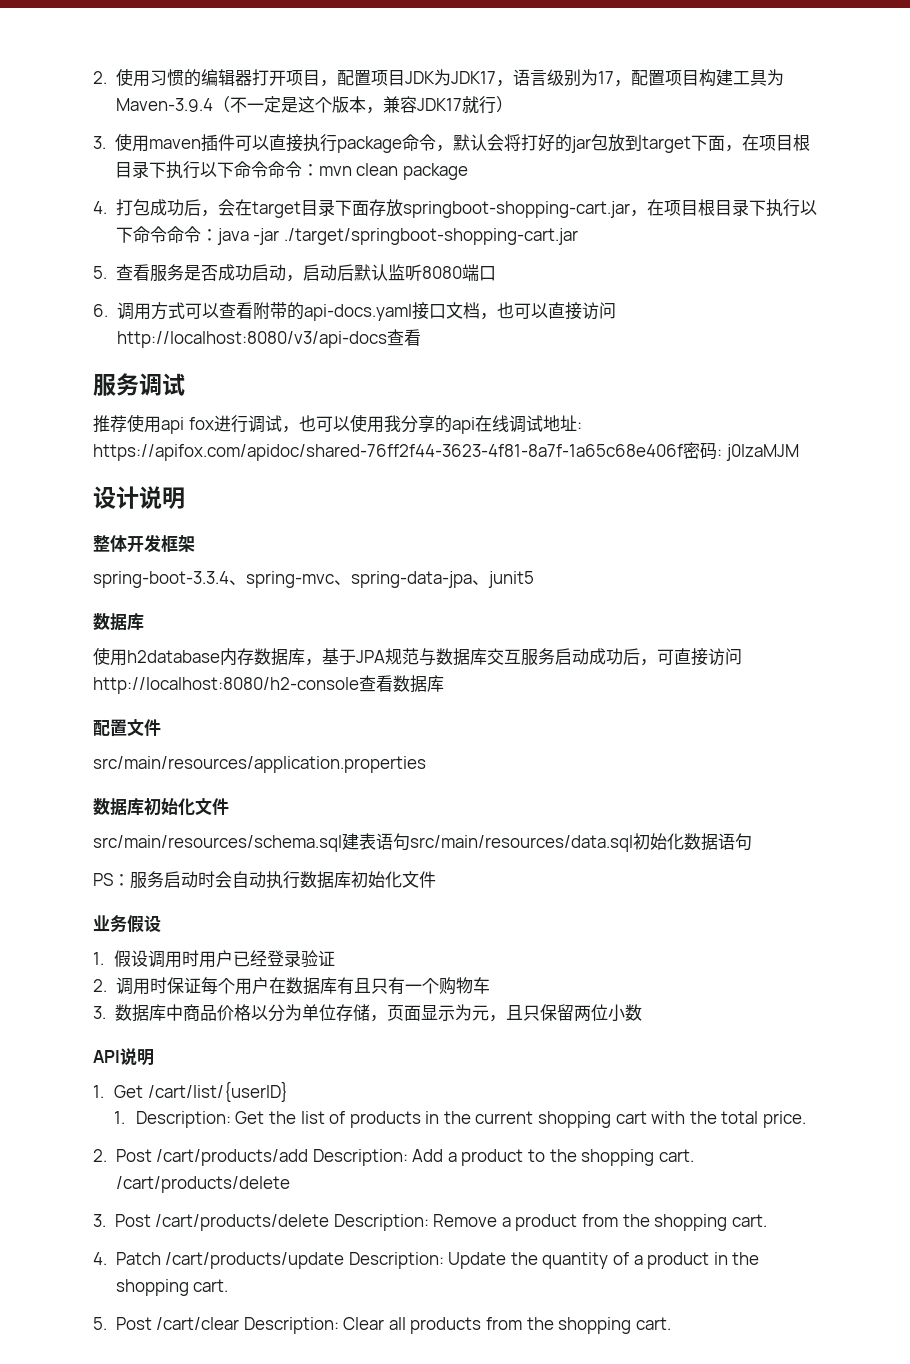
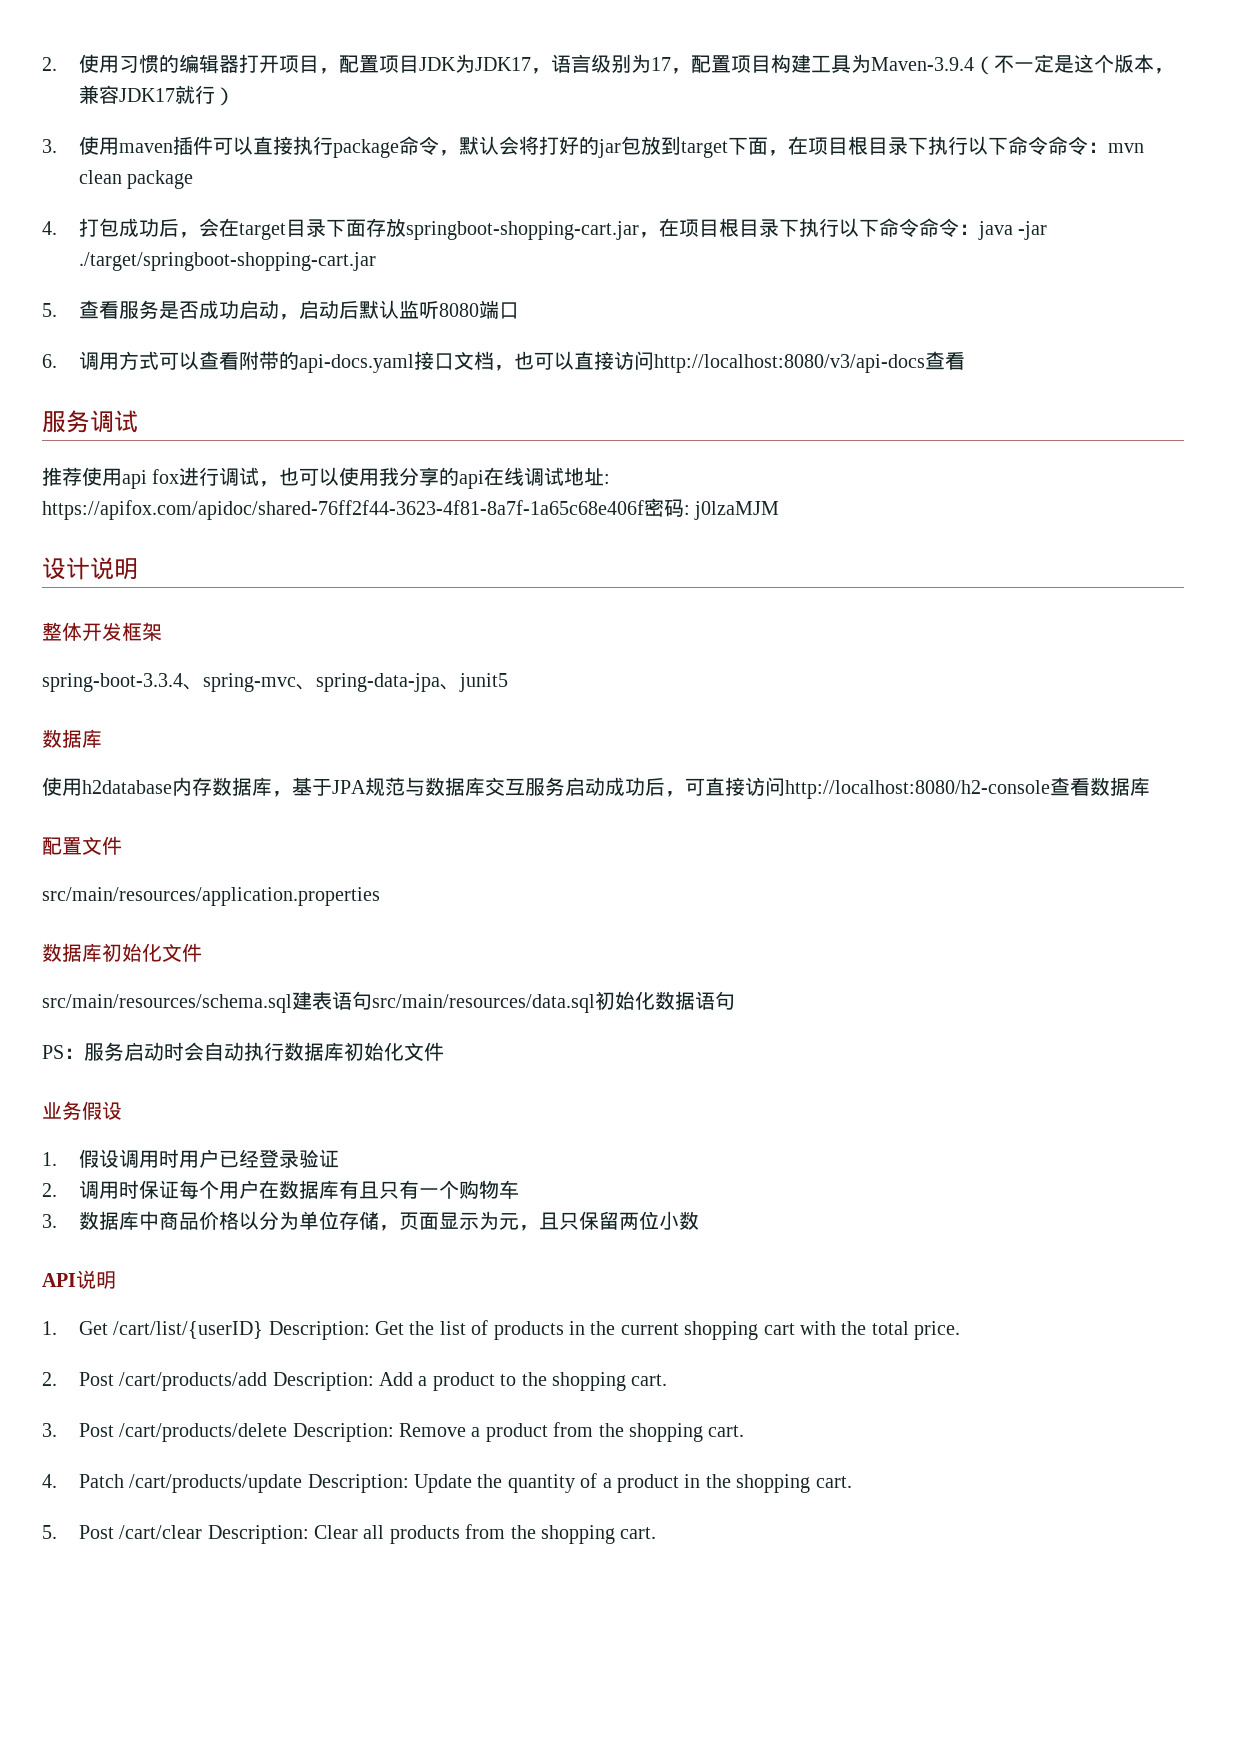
- 1. Get /cart/list/{userID}
- 1. Description: Get the list of products in the current shopping cart with the total price.
+ 1. Get /cart/list/{userID} Description: Get the list of products in the current shopping cart with the total price.
- 2. Post /cart/products/add Description: Add a product to the shopping cart. /cart/products/delete
+ 2. Post /cart/products/add Description: Add a product to the shopping cart.

